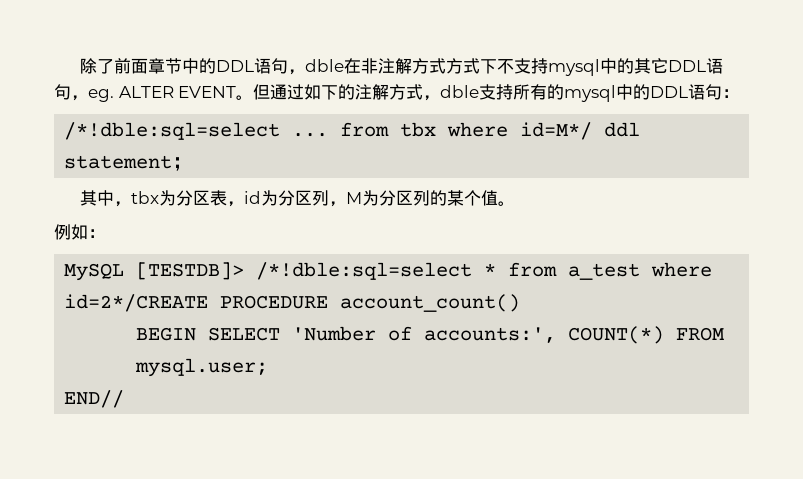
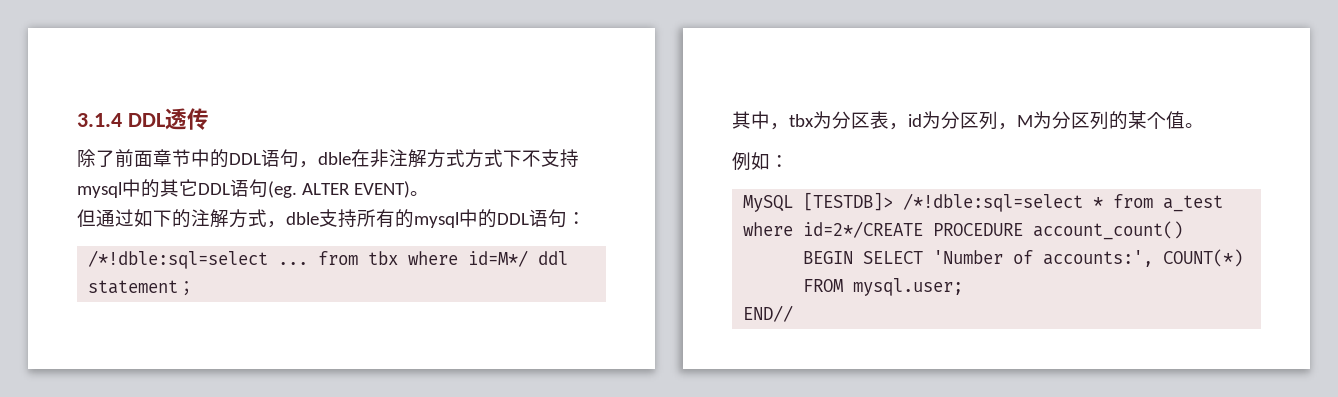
+ 3.1.4 DDL透传
- 除了前面章节中的DDL语句，dble在非注解方式方式下不支持mysql中的其它DDL语句，eg. ALTER EVENT。但通过如下的注解方式，dble支持所有的mysql中的DDL语句：
+ 除了前面章节中的DDL语句，dble在非注解方式方式下不支持mysql中的其它DDL语句(eg. ALTER EVENT)。
+ 但通过如下的注解方式，dble支持所有的mysql中的DDL语句：

